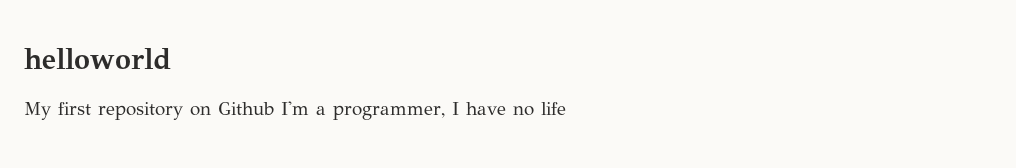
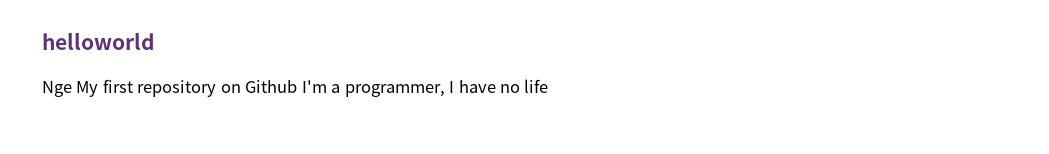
- My first repository on Github I'm a programmer, I have no life
+ Nge My first repository on Github I'm a programmer, I have no life

